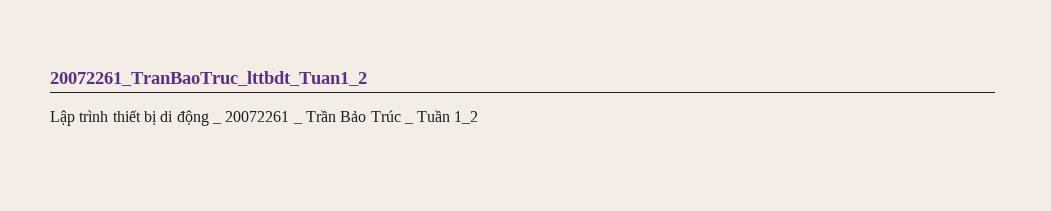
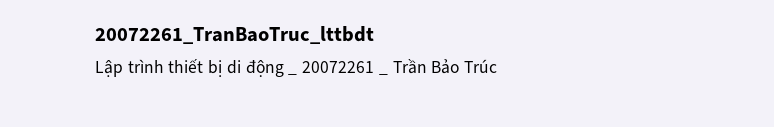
- 20072261_TranBaoTruc_lttbdt_Tuan1_2
+ 20072261_TranBaoTruc_lttbdt
- Lập trình thiết bị di động _ 20072261 _ Trần Bảo Trúc _ Tuần 1_2
+ Lập trình thiết bị di động _ 20072261 _ Trần Bảo Trúc

